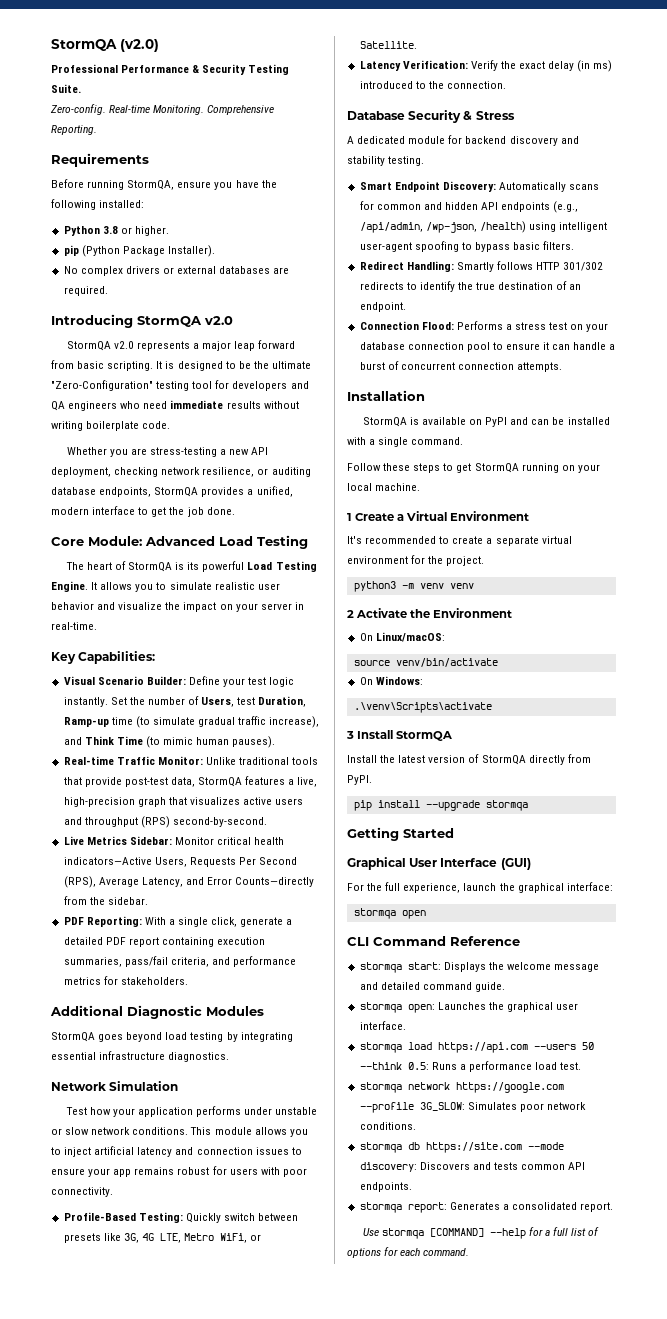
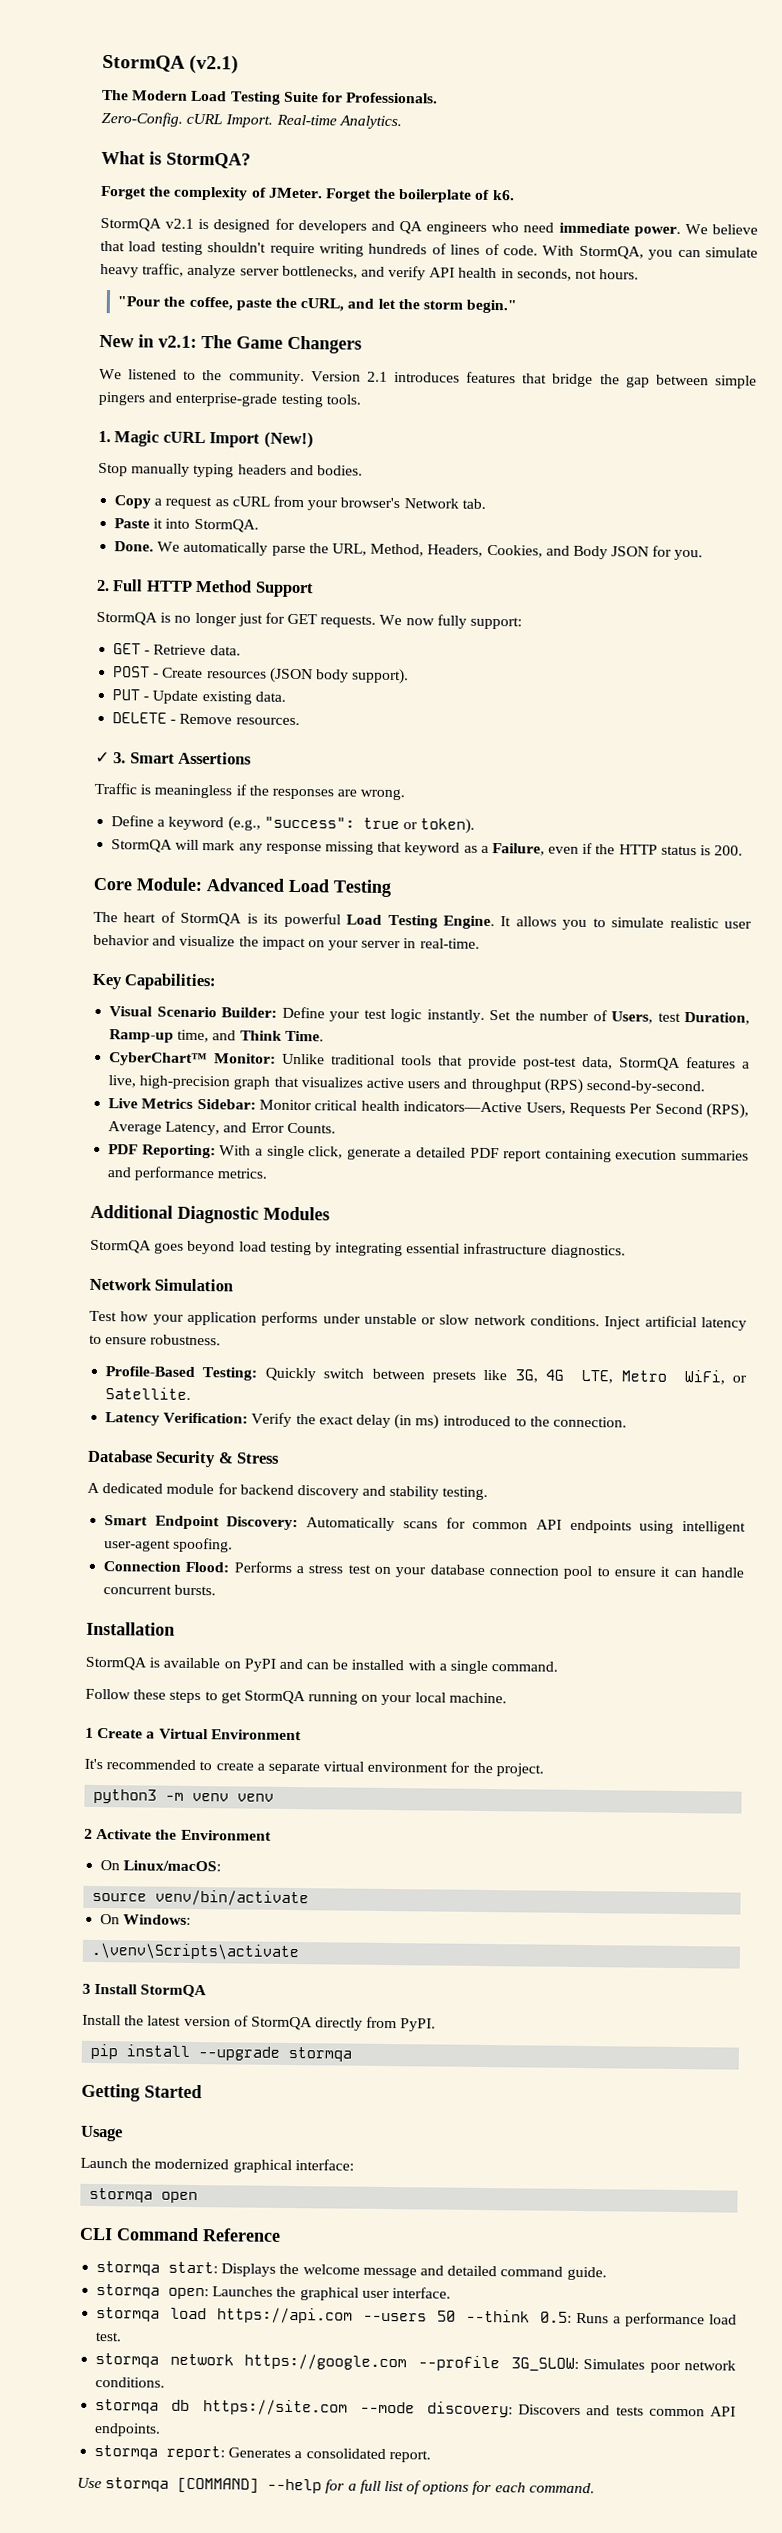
- StormQA (v2.0)
- Professional Performance & Security Testing Suite.
- Zero-config. Real-time Monitoring. Comprehensive Reporting.
- Requirements
- Before running StormQA, ensure you have the following installed:
- Python 3.8 or higher.
- pip (Python Package Installer).
- No complex drivers or external databases are required.
- Introducing StormQA v2.0
- StormQA v2.0 represents a major leap forward from basic scripting. It is designed to be the ultimate "Zero-Configuration" testing tool for developers and QA engineers who need immediate results without writing boilerplate code.
- Whether you are stress-testing a new API deployment, checking network resilience, or auditing database endpoints, StormQA provides a unified, modern interface to get the job done.
+ StormQA (v2.1)
+ The Modern Load Testing Suite for Professionals.
+ Zero-Config. cURL Import. Real-time Analytics.
+ What is StormQA?
+ Forget the complexity of JMeter. Forget the boilerplate of k6.
+ StormQA v2.1 is designed for developers and QA engineers who need immediate power. We believe that load testing shouldn't require writing hundreds of lines of code. With StormQA, you can simulate heavy traffic, analyze server bottlenecks, and verify API health in seconds, not hours.
+ "Pour the coffee, paste the cURL, and let the storm begin."
+ New in v2.1: The Game Changers
+ We listened to the community. Version 2.1 introduces features that bridge the gap between simple pingers and enterprise-grade testing tools.
+ 1. Magic cURL Import (New!)
+ Stop manually typing headers and bodies.
+ Copy a request as cURL from your browser's Network tab.
+ Paste it into StormQA.
+ Done. We automatically parse the URL, Method, Headers, Cookies, and Body JSON for you.
+ 2. Full HTTP Method Support
+ StormQA is no longer just for GET requests. We now fully support:
+ GET - Retrieve data.
+ POST - Create resources (JSON body support).
+ PUT - Update existing data.
+ DELETE - Remove resources.
+ ✓ 3. Smart Assertions
+ Traffic is meaningless if the responses are wrong.
+ Define a keyword (e.g., "success": true or token).
+ StormQA will mark any response missing that keyword as a Failure, even if the HTTP status is 200.
- Set the number of Users, test Duration, Ramp-up time (to simulate gradual traffic increase), and Think Time (to mimic human pauses).
- Real-time Traffic Monitor: Unlike traditional tools that provide post-test data, StormQA features a live, high-precision graph that visualizes active users and throughput (RPS) second-by-second.
+ Set the number of Users, test Duration, Ramp-up time, and Think Time.
+ CyberChart™ Monitor: Unlike traditional tools that provide post-test data, StormQA features a live, high-precision graph that visualizes active users and throughput (RPS) second-by-second.
- Live Metrics Sidebar: Monitor critical health indicators—Active Users, Requests Per Second (RPS), Average Latency, and Error Counts—directly from the sidebar.
+ Live Metrics Sidebar: Monitor critical health indicators—Active Users, Requests Per Second (RPS), Average Latency, and Error Counts.
- PDF Reporting: With a single click, generate a detailed PDF report containing execution summaries, pass/fail criteria, and performance metrics for stakeholders.
+ PDF Reporting: With a single click, generate a detailed PDF report containing execution summaries and performance metrics.
- This module allows you to inject artificial latency and connection issues to ensure your app remains robust for users with poor connectivity.
+ Inject artificial latency to ensure robustness.
- Smart Endpoint Discovery: Automatically scans for common and hidden API endpoints (e.g., /api/admin, /wp-json, /health) using intelligent user-agent spoofing to bypass basic filters.
- Redirect Handling: Smartly follows HTTP 301/302 redirects to identify the true destination of an endpoint.
+ Smart Endpoint Discovery: Automatically scans for common API endpoints using intelligent user-agent spoofing.
- Connection Flood: Performs a stress test on your database connection pool to ensure it can handle a burst of concurrent connection attempts.
+ Connection Flood: Performs a stress test on your database connection pool to ensure it can handle concurrent bursts.
- Graphical User Interface (GUI)
- For the full experience, launch the graphical interface:
+ Usage
+ Launch the modernized graphical interface:

